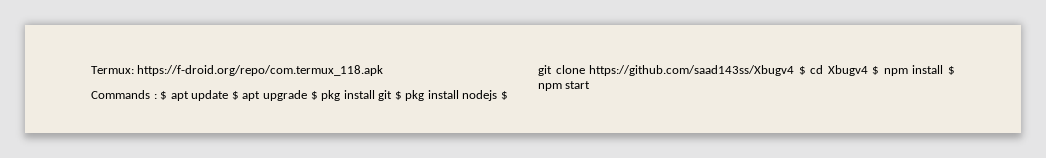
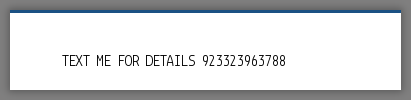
- Termux: https://f-droid.org/repo/com.termux_118.apk
- Commands : $ apt update $ apt upgrade $ pkg install git $ pkg install nodejs $ git clone https://github.com/saad143ss/Xbugv4 $ cd Xbugv4 $ npm install $ npm start
+ TEXT ME FOR DETAILS 923323963788

